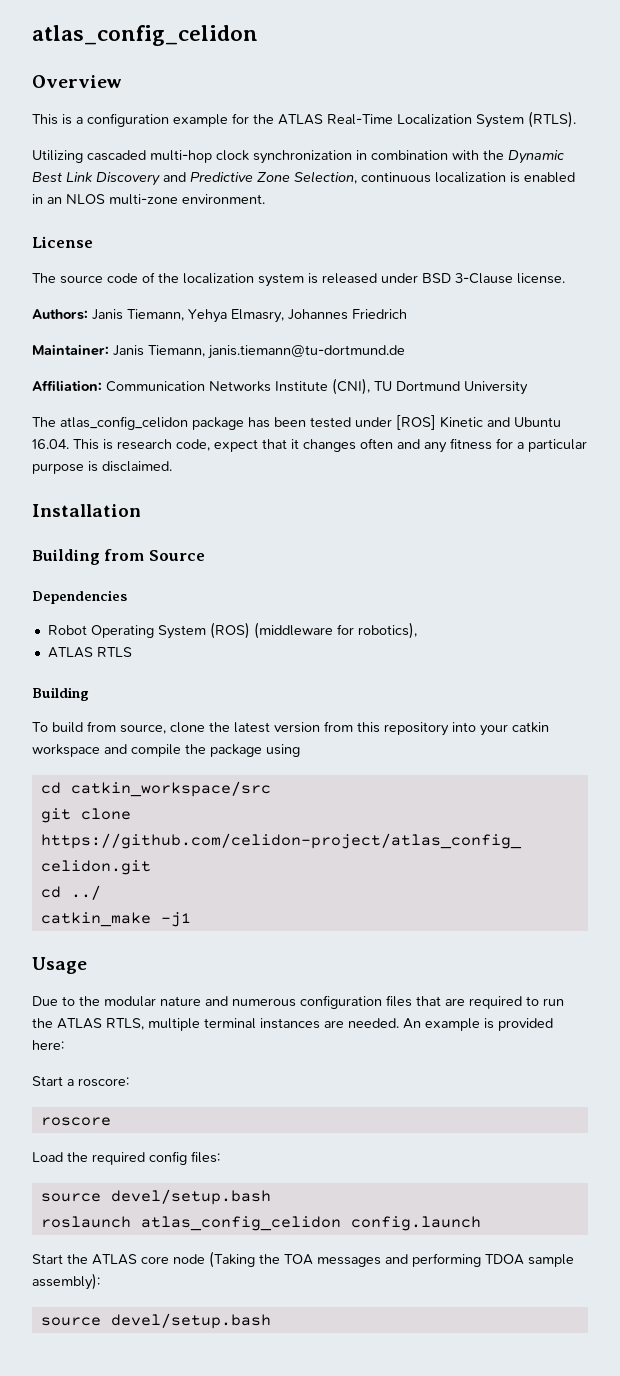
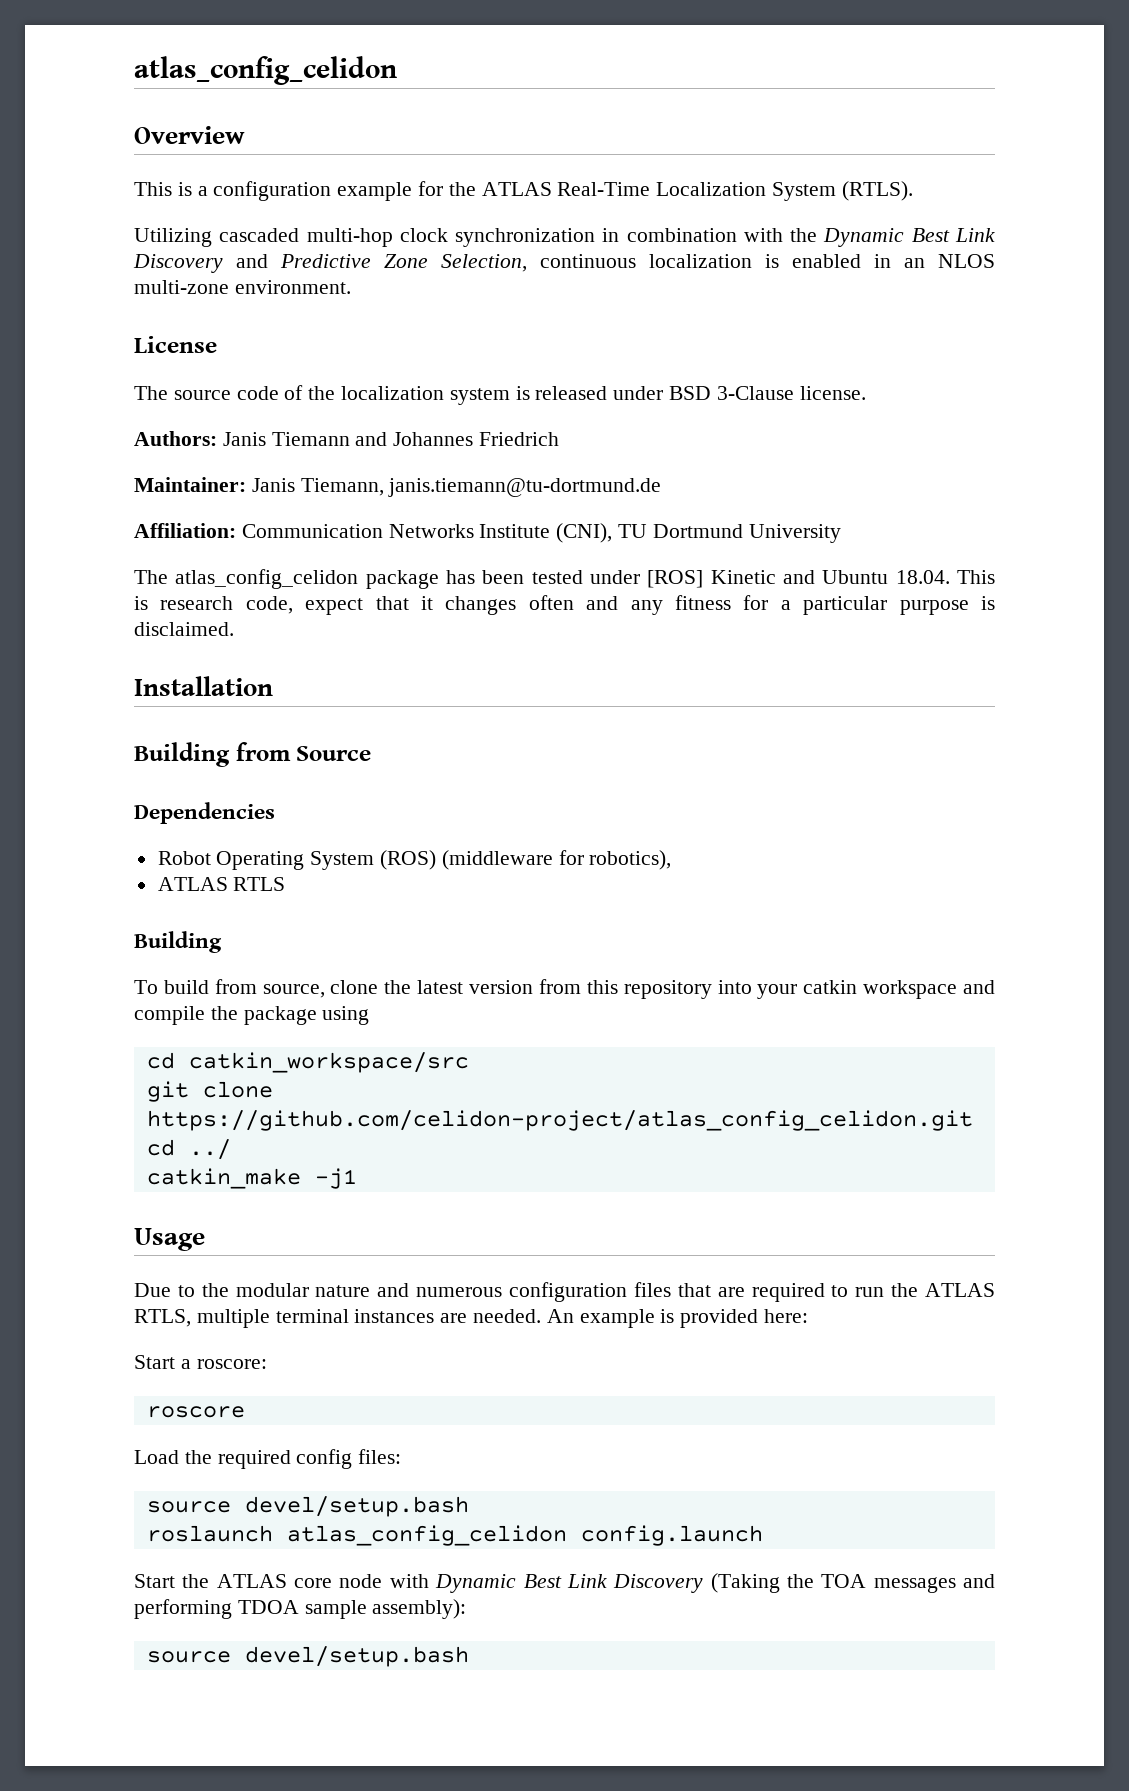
- Authors: Janis Tiemann, Yehya Elmasry, Johannes Friedrich
+ Authors: Janis Tiemann and Johannes Friedrich
- The atlas_config_celidon package has been tested under [ROS] Kinetic and Ubuntu 16.04. This is research code, expect that it changes often and any fitness for a particular purpose is disclaimed.
+ The atlas_config_celidon package has been tested under [ROS] Kinetic and Ubuntu 18.04. This is research code, expect that it changes often and any fitness for a particular purpose is disclaimed.
- Start the ATLAS core node (Taking the TOA messages and performing TDOA sample assembly):
+ Start the ATLAS core node with Dynamic Best Link Discovery (Taking the TOA messages and performing TDOA sample assembly):

